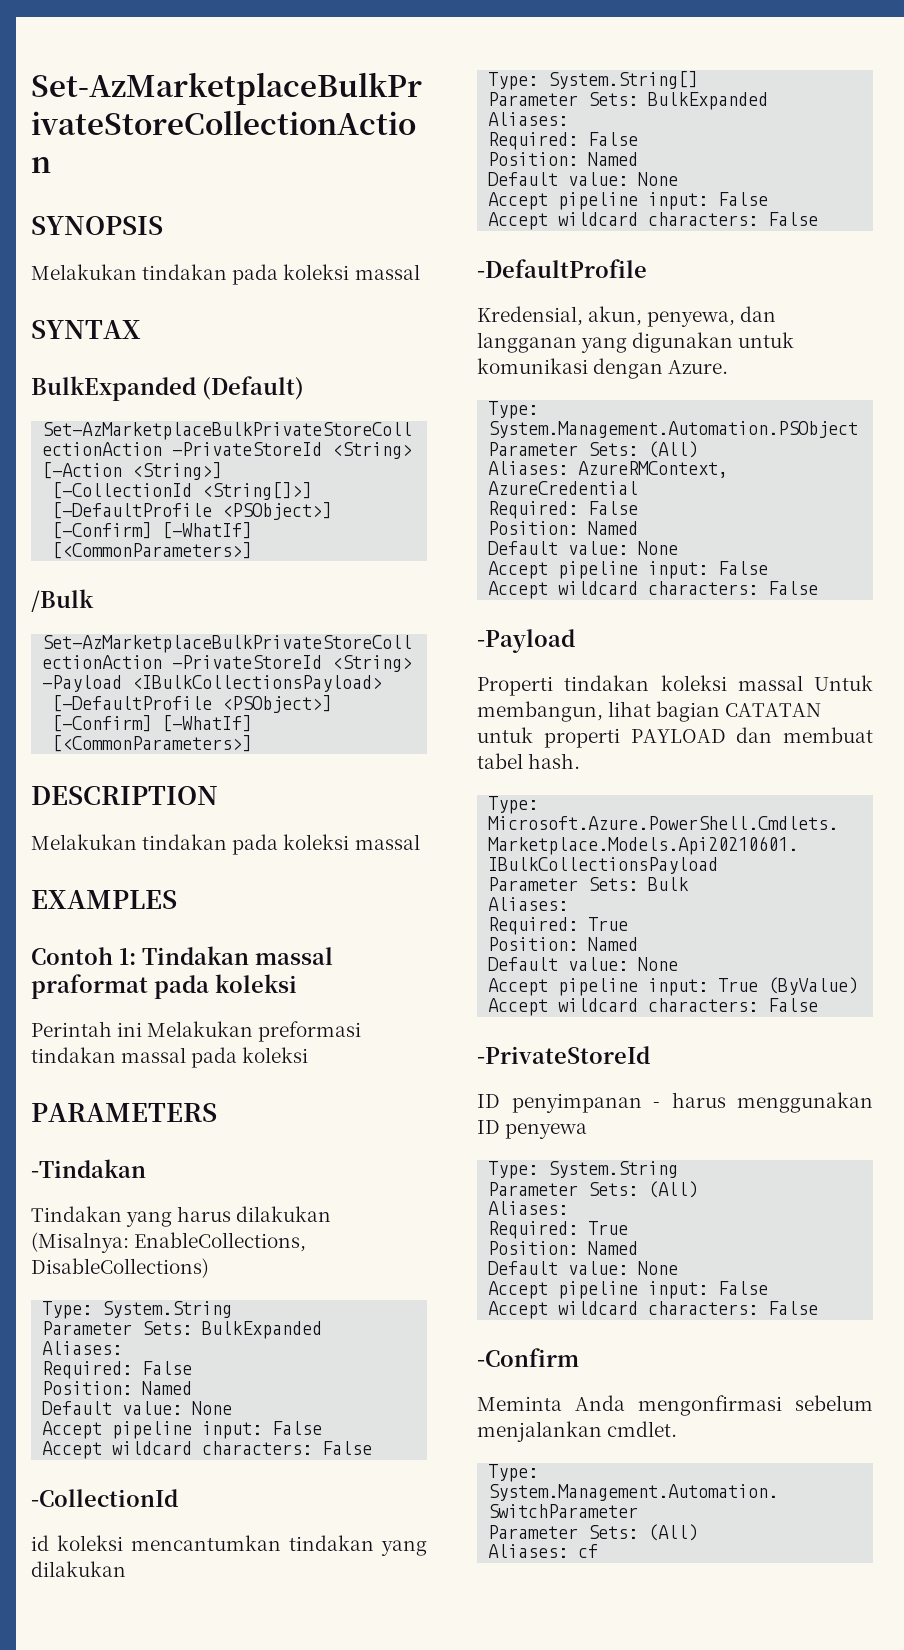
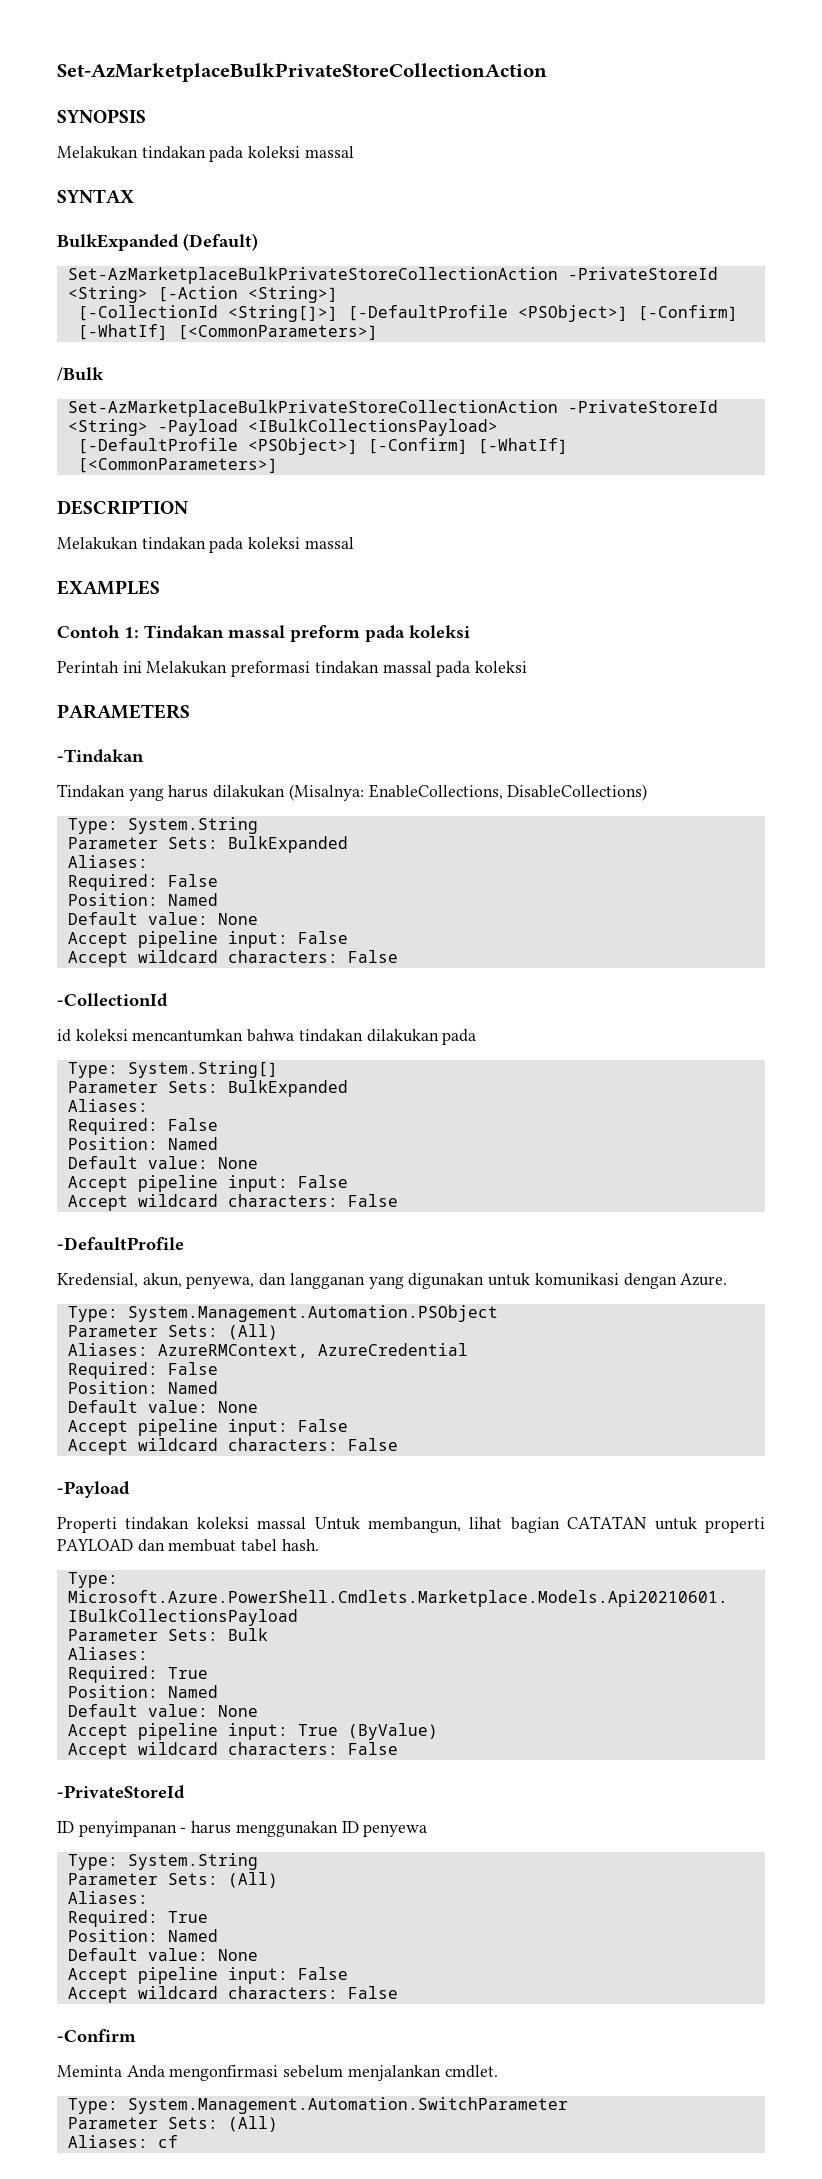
- Contoh 1: Tindakan massal praformat pada koleksi
+ Contoh 1: Tindakan massal preform pada koleksi
- id koleksi mencantumkan tindakan yang dilakukan
+ id koleksi mencantumkan bahwa tindakan dilakukan pada

